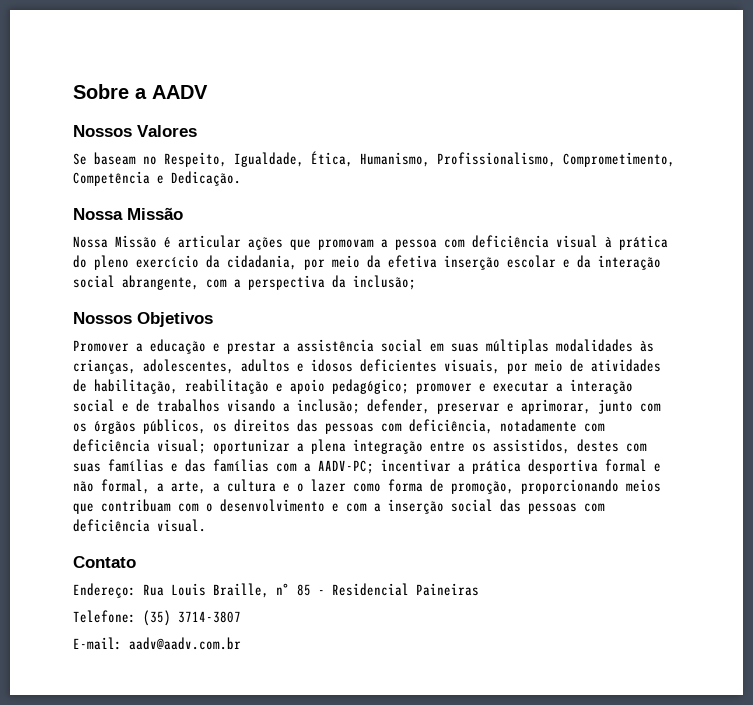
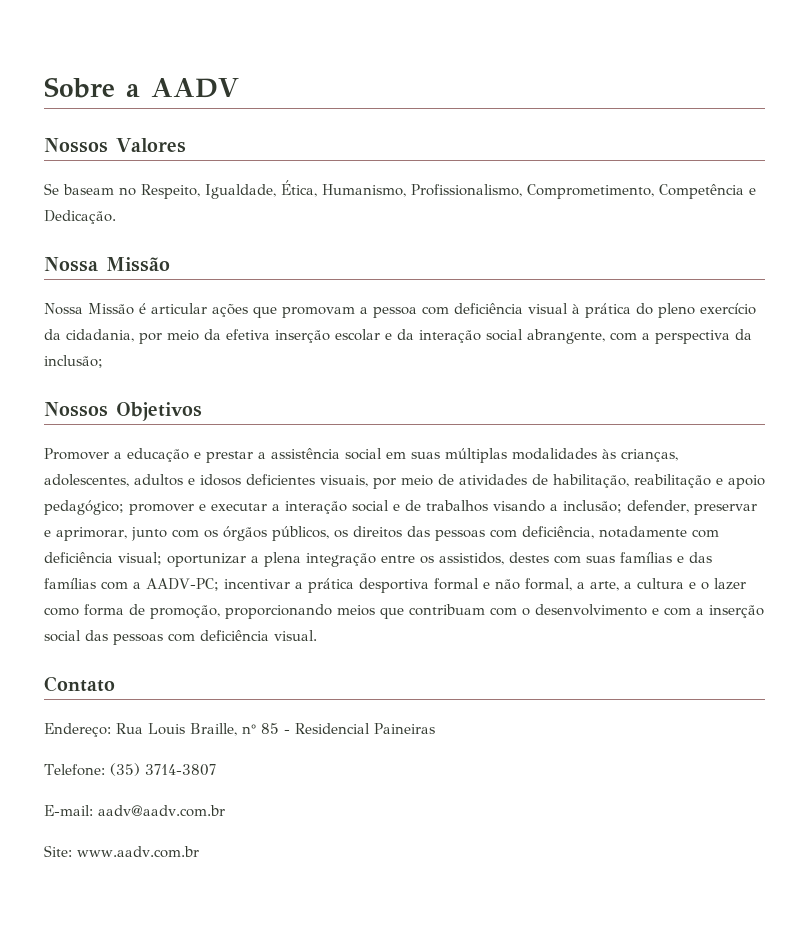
+ Site: www.aadv.com.br

